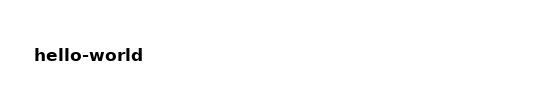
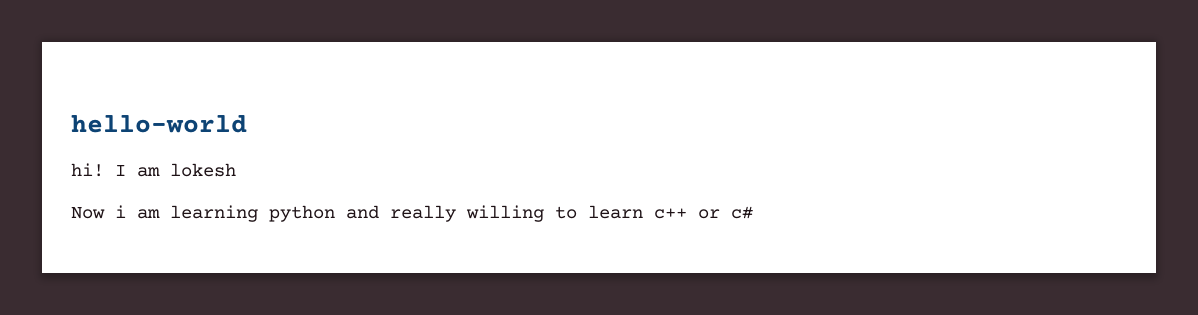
+ hi! I am lokesh
+ Now i am learning python and really willing to learn c++ or c#

